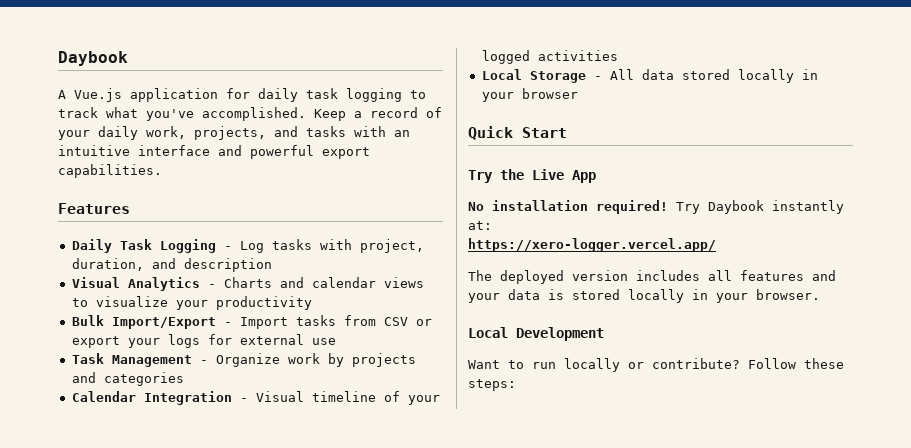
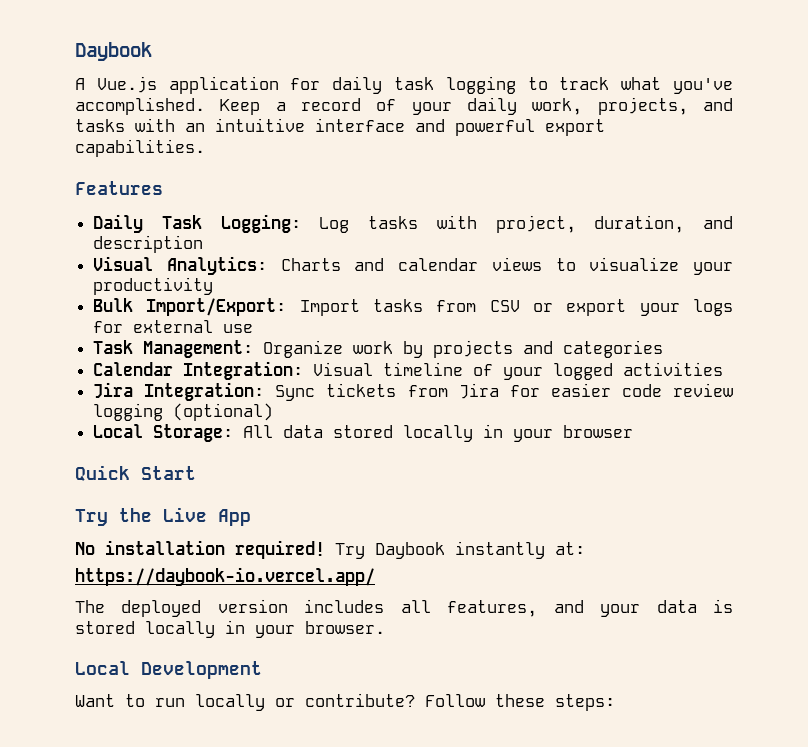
- Daily Task Logging - Log tasks with project, duration, and description
+ Daily Task Logging: Log tasks with project, duration, and description
- Visual Analytics - Charts and calendar views to visualize your productivity
+ Visual Analytics: Charts and calendar views to visualize your productivity
- Bulk Import/Export - Import tasks from CSV or export your logs for external use
+ Bulk Import/Export: Import tasks from CSV or export your logs for external use
- Task Management - Organize work by projects and categories
+ Task Management: Organize work by projects and categories
- Calendar Integration - Visual timeline of your logged activities
+ Calendar Integration: Visual timeline of your logged activities
- Local Storage - All data stored locally in your browser
+ Jira Integration: Sync tickets from Jira for easier code review logging (optional)
+ Local Storage: All data stored locally in your browser
- https://xero-logger.vercel.app/
+ https://daybook-io.vercel.app/
- The deployed version includes all features and your data is stored locally in your browser.
+ The deployed version includes all features, and your data is stored locally in your browser.

